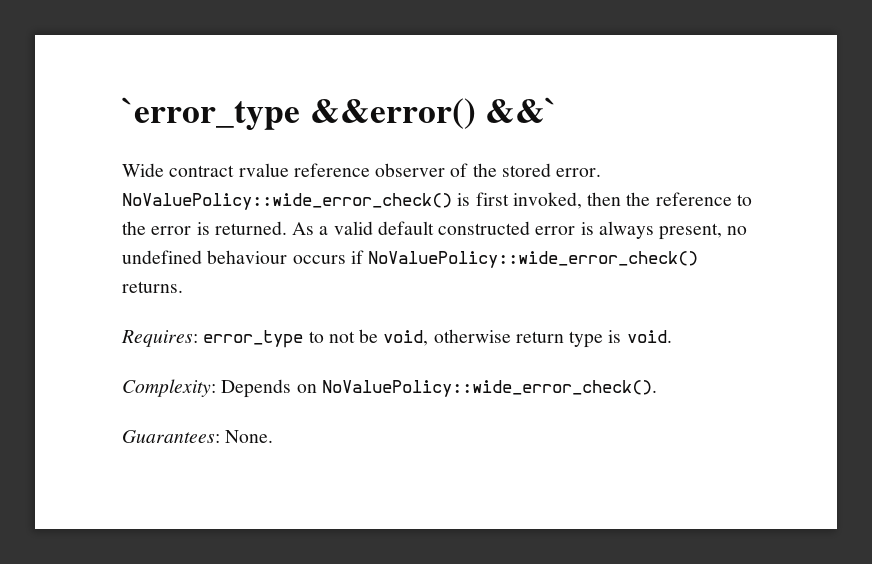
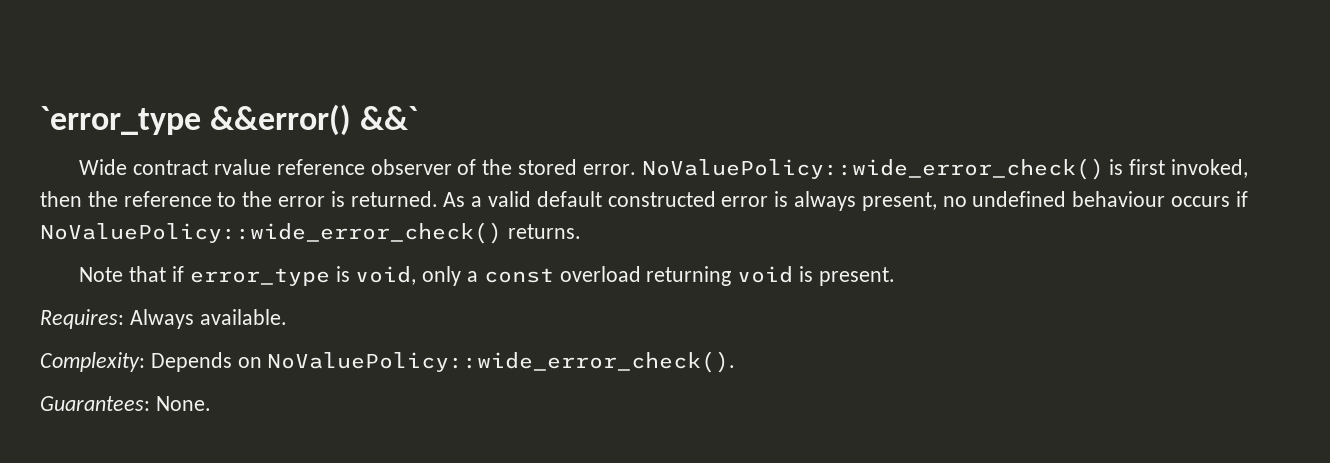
- Requires: error_type to not be void, otherwise return type is void.
+ Note that if error_type is void, only a const overload returning void is present.
+ Requires: Always available.

